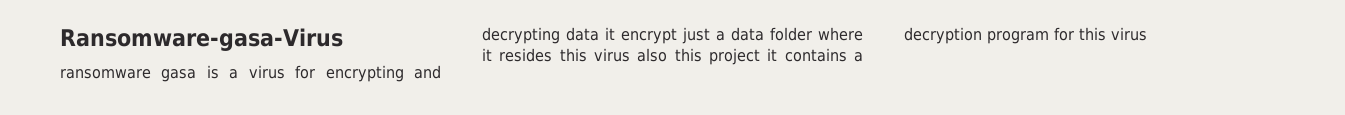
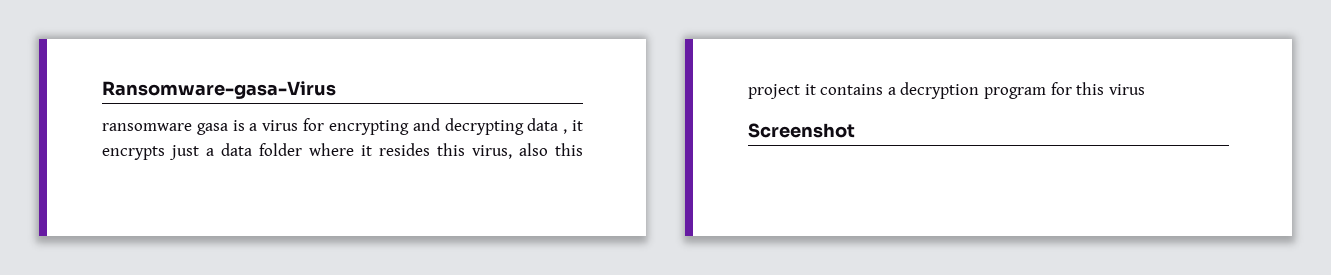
- ransomware gasa is a virus for encrypting and decrypting data it encrypt just a data folder where it resides this virus also this project it contains a decryption program for this virus
+ ransomware gasa is a virus for encrypting and decrypting data , it encrypts just a data folder where it resides this virus, also this project it contains a decryption program for this virus
+ Screenshot

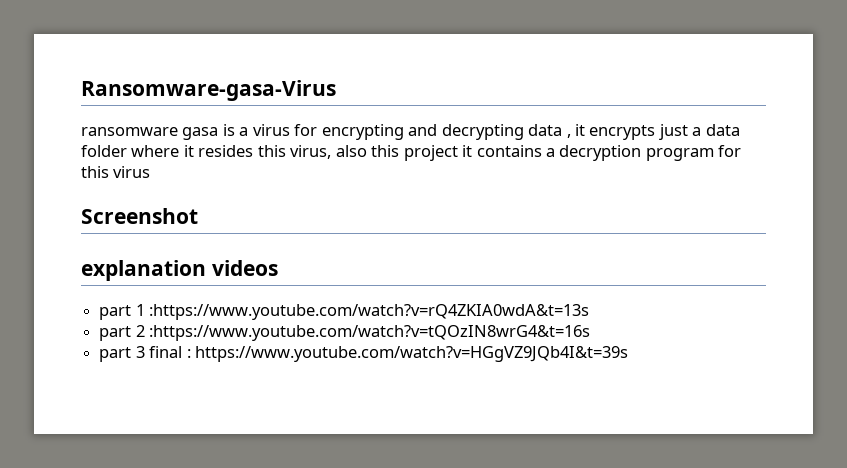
+ explanation videos
+ part 1 :https://www.youtube.com/watch?v=rQ4ZKIA0wdA&t=13s
+ part 2 :https://www.youtube.com/watch?v=tQOzIN8wrG4&t=16s
+ part 3 final : https://www.youtube.com/watch?v=HGgVZ9JQb4I&t=39s

